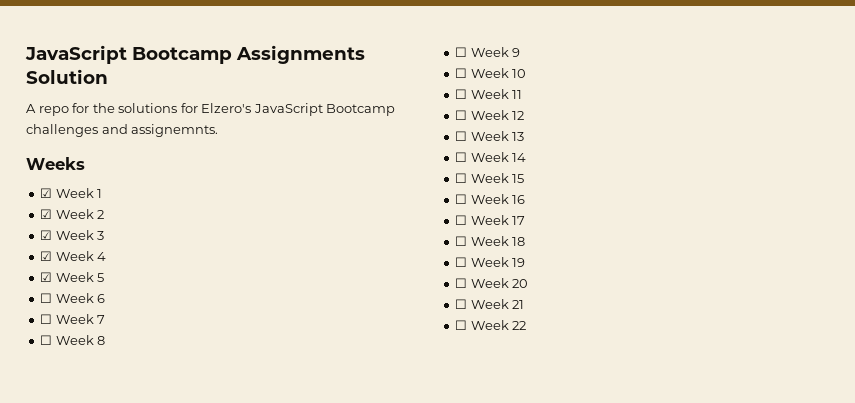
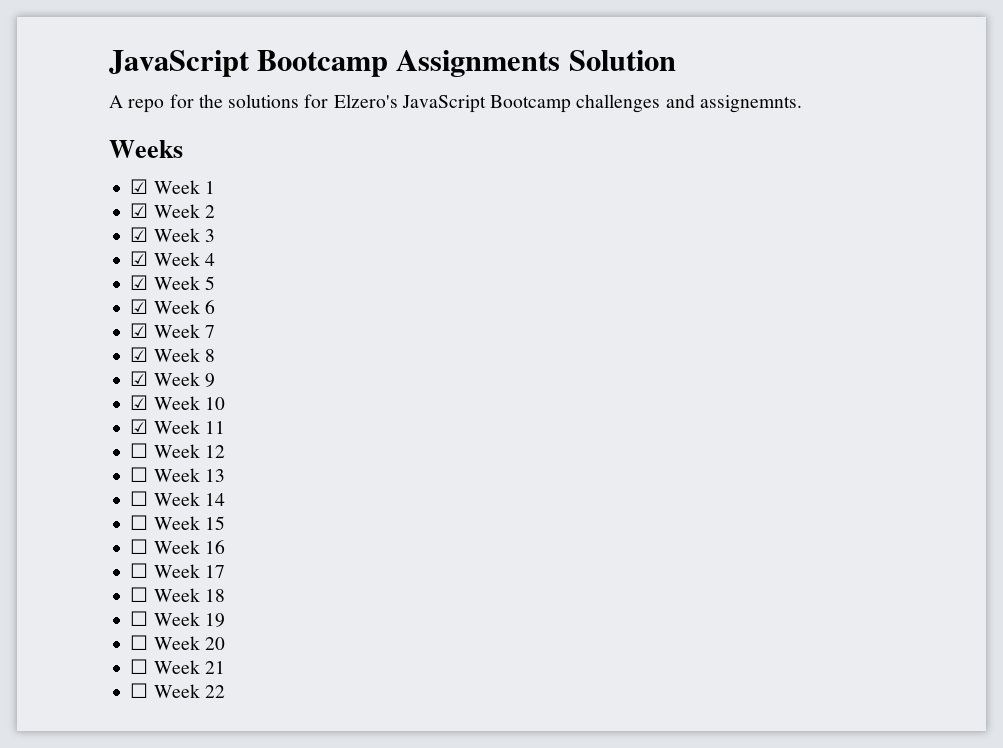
- ☐ Week 6
+ ☑ Week 6
- ☐ Week 7
+ ☑ Week 7
- ☐ Week 8
+ ☑ Week 8
- ☐ Week 9
+ ☑ Week 9
- ☐ Week 10
+ ☑ Week 10
- ☐ Week 11
+ ☑ Week 11

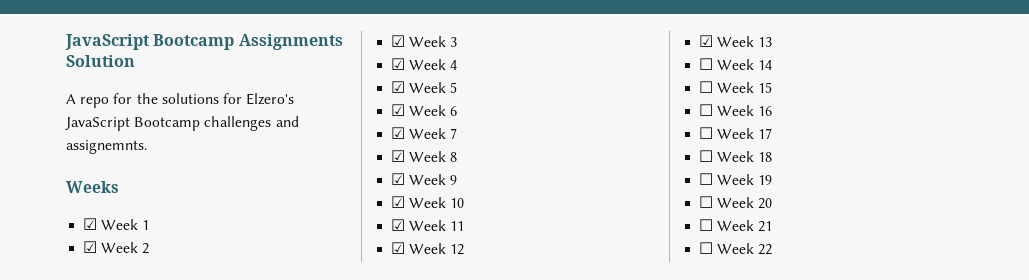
- ☐ Week 12
+ ☑ Week 12
- ☐ Week 13
+ ☑ Week 13

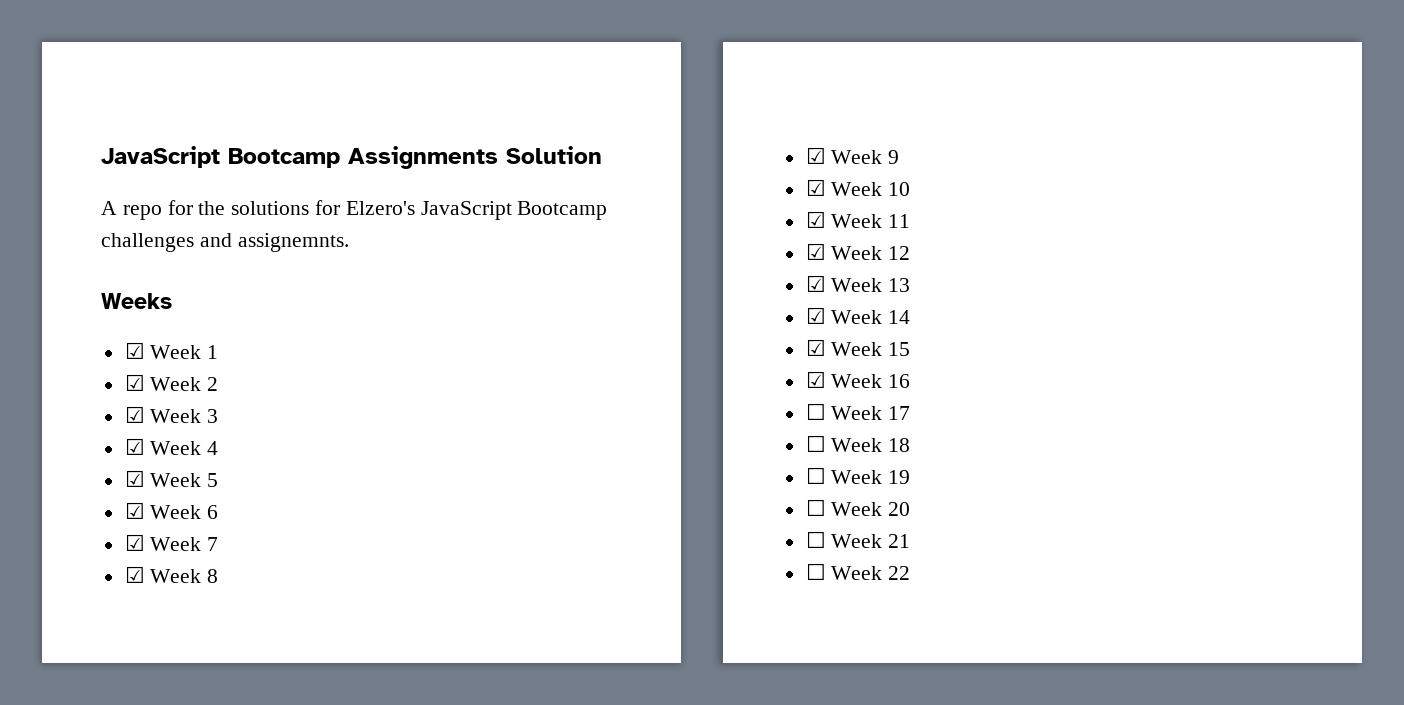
- ☐ Week 14
+ ☑ Week 14
- ☐ Week 15
+ ☑ Week 15
- ☐ Week 16
+ ☑ Week 16

